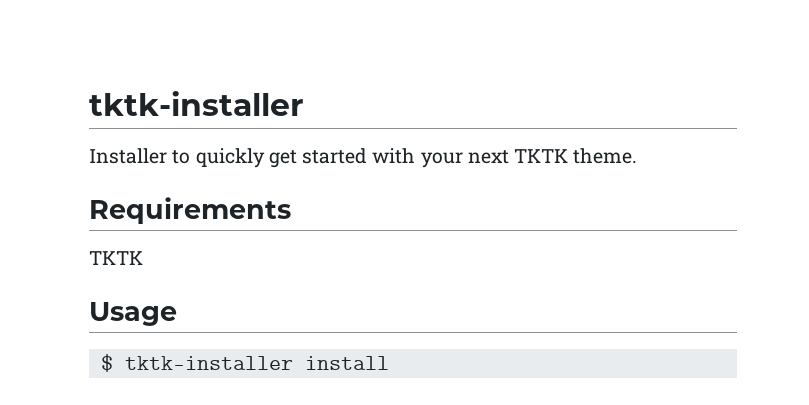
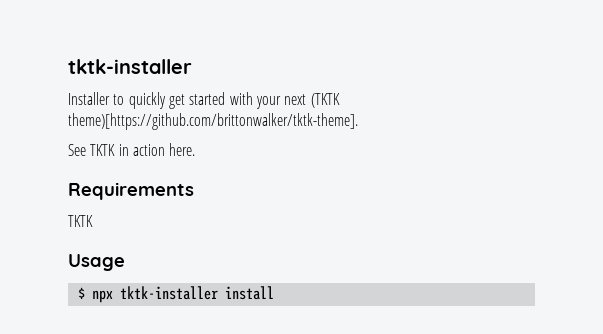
- Installer to quickly get started with your next TKTK theme.
+ Installer to quickly get started with your next (TKTK theme)[https://github.com/brittonwalker/tktk-theme].
+ See TKTK in action here.
- $ tktk-installer install
+ $ npx tktk-installer install

